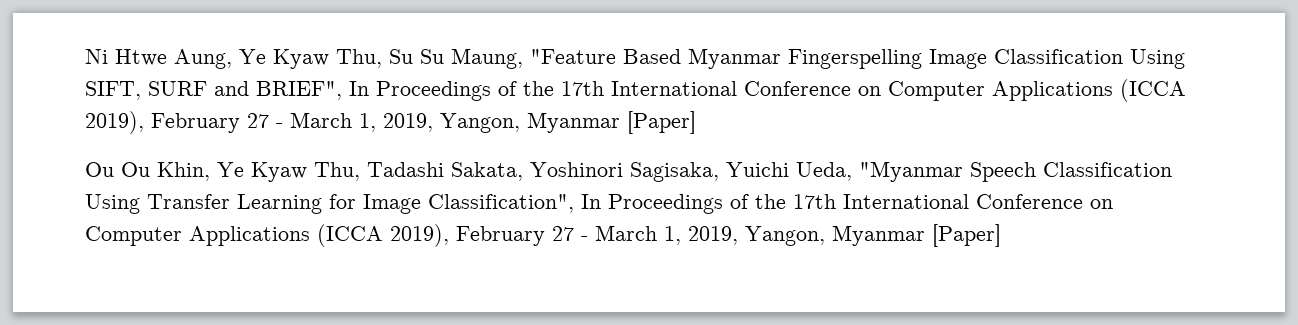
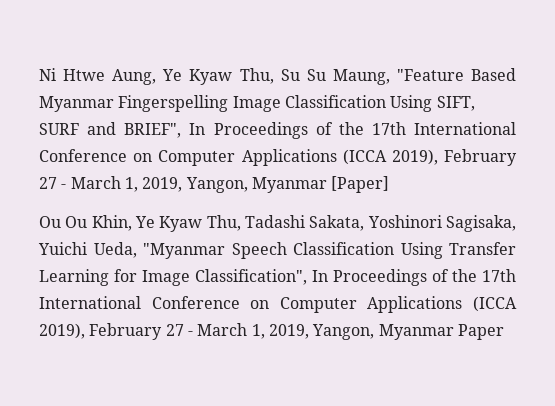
- Ou Ou Khin, Ye Kyaw Thu, Tadashi Sakata, Yoshinori Sagisaka, Yuichi Ueda, "Myanmar Speech Classification Using Transfer Learning for Image Classification", In Proceedings of the 17th International Conference on Computer Applications (ICCA 2019), February 27 - March 1, 2019, Yangon, Myanmar [Paper]
+ Ou Ou Khin, Ye Kyaw Thu, Tadashi Sakata, Yoshinori Sagisaka, Yuichi Ueda, "Myanmar Speech Classification Using Transfer Learning for Image Classification", In Proceedings of the 17th International Conference on Computer Applications (ICCA 2019), February 27 - March 1, 2019, Yangon, Myanmar Paper

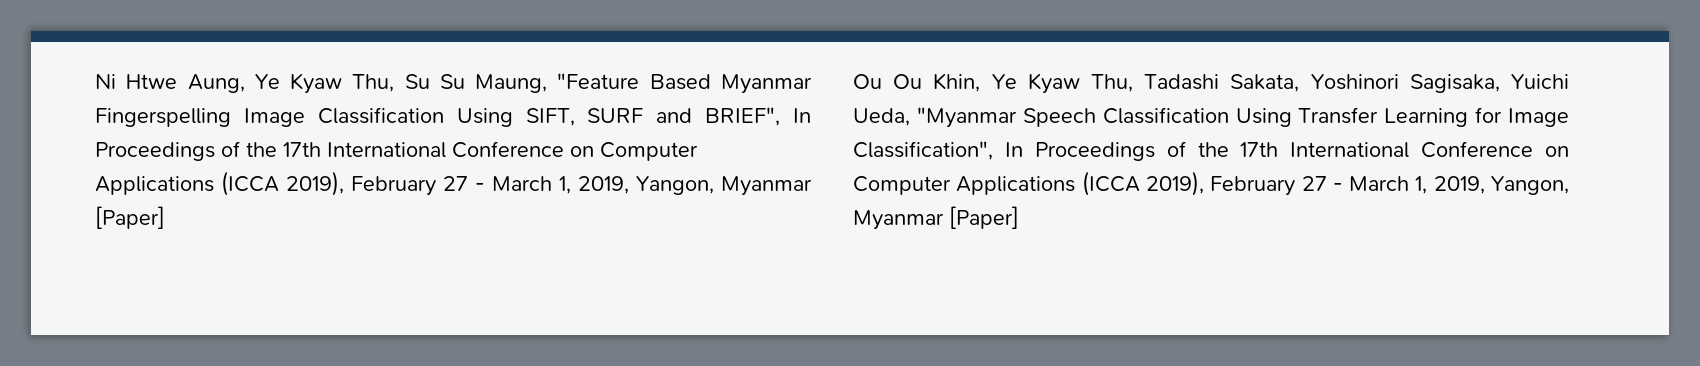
- Ou Ou Khin, Ye Kyaw Thu, Tadashi Sakata, Yoshinori Sagisaka, Yuichi Ueda, "Myanmar Speech Classification Using Transfer Learning for Image Classification", In Proceedings of the 17th International Conference on Computer Applications (ICCA 2019), February 27 - March 1, 2019, Yangon, Myanmar Paper
+ Ou Ou Khin, Ye Kyaw Thu, Tadashi Sakata, Yoshinori Sagisaka, Yuichi Ueda, "Myanmar Speech Classification Using Transfer Learning for Image Classification", In Proceedings of the 17th International Conference on Computer Applications (ICCA 2019), February 27 - March 1, 2019, Yangon, Myanmar [Paper]

